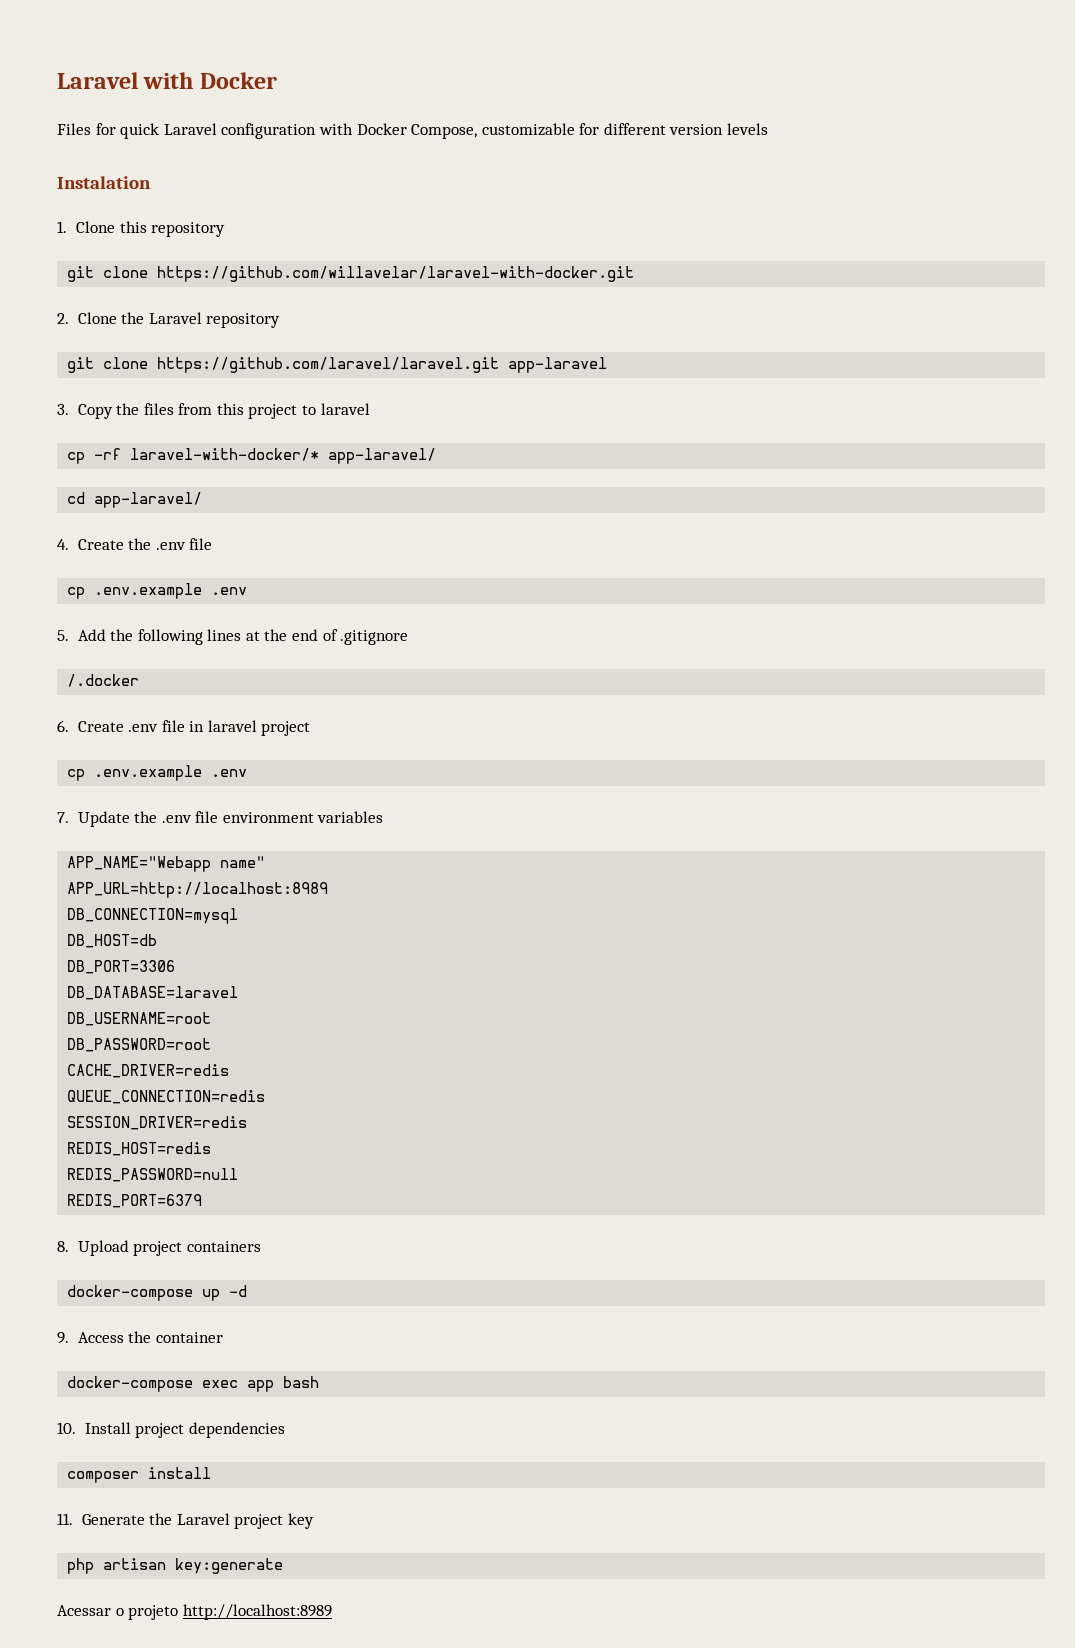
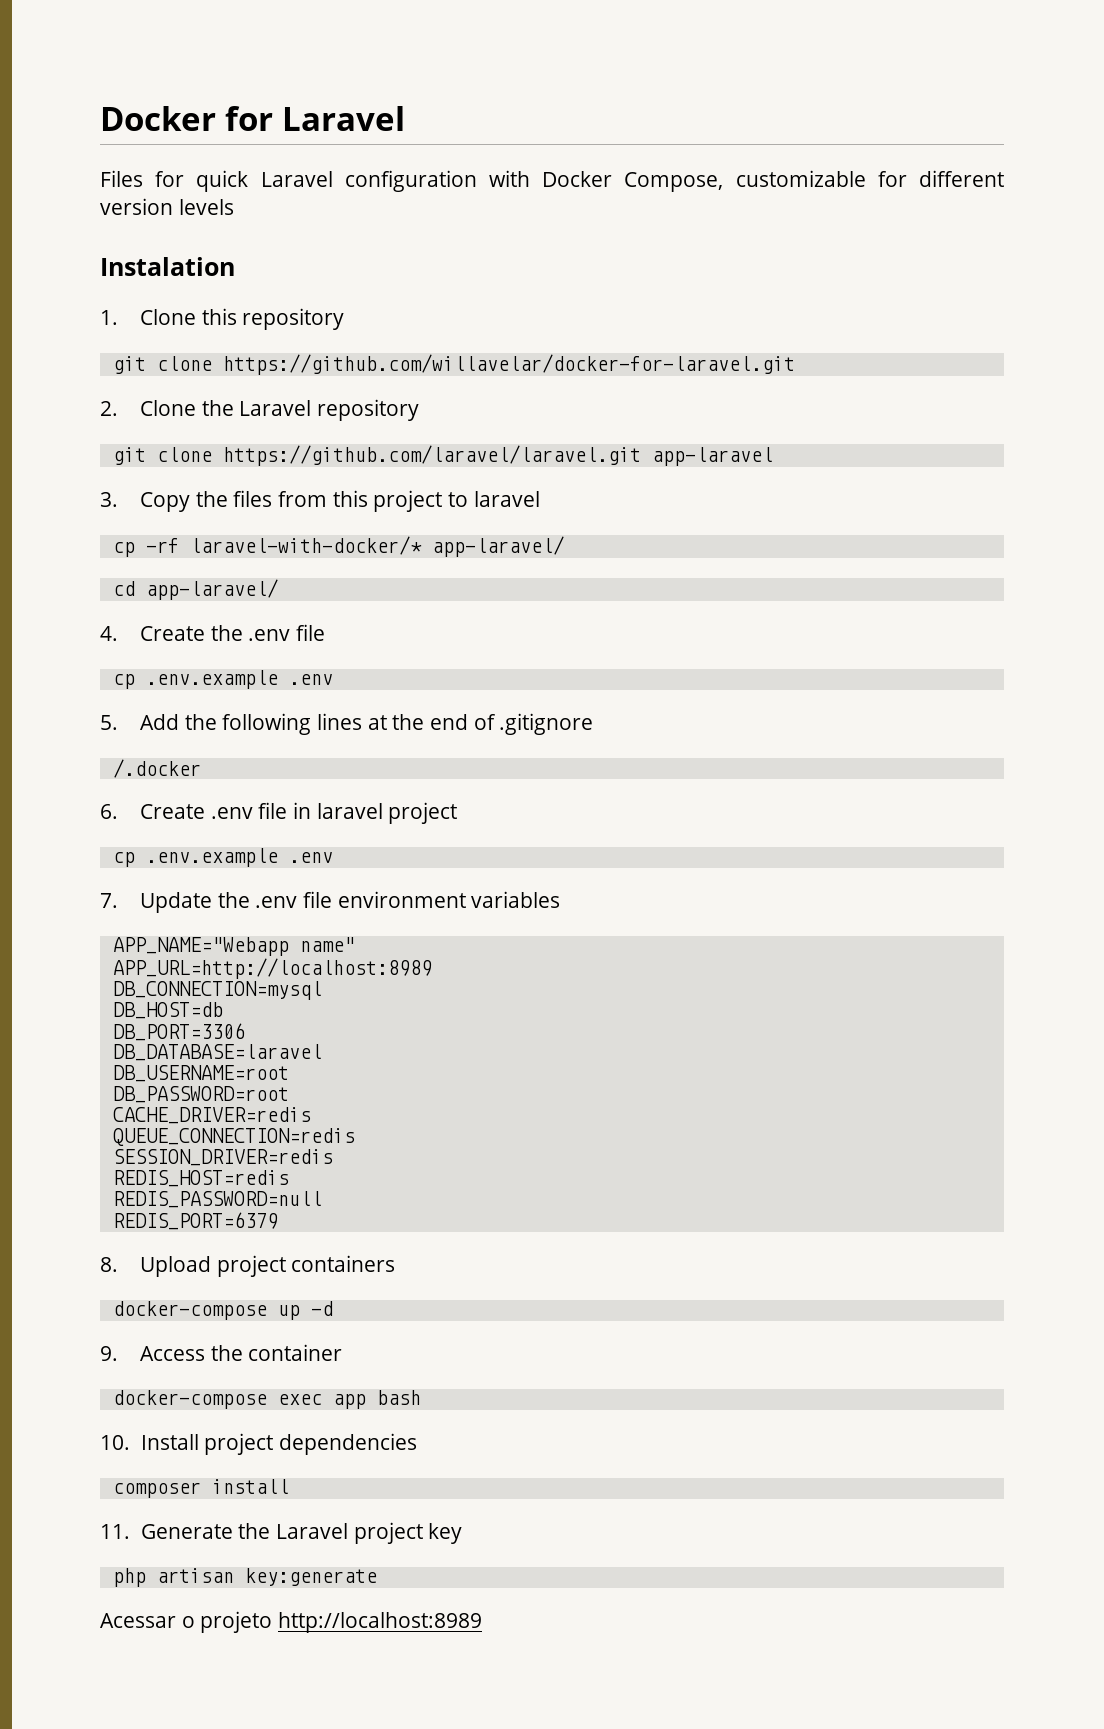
- Laravel with Docker
+ Docker for Laravel
- git clone https://github.com/willavelar/laravel-with-docker.git
+ git clone https://github.com/willavelar/docker-for-laravel.git

